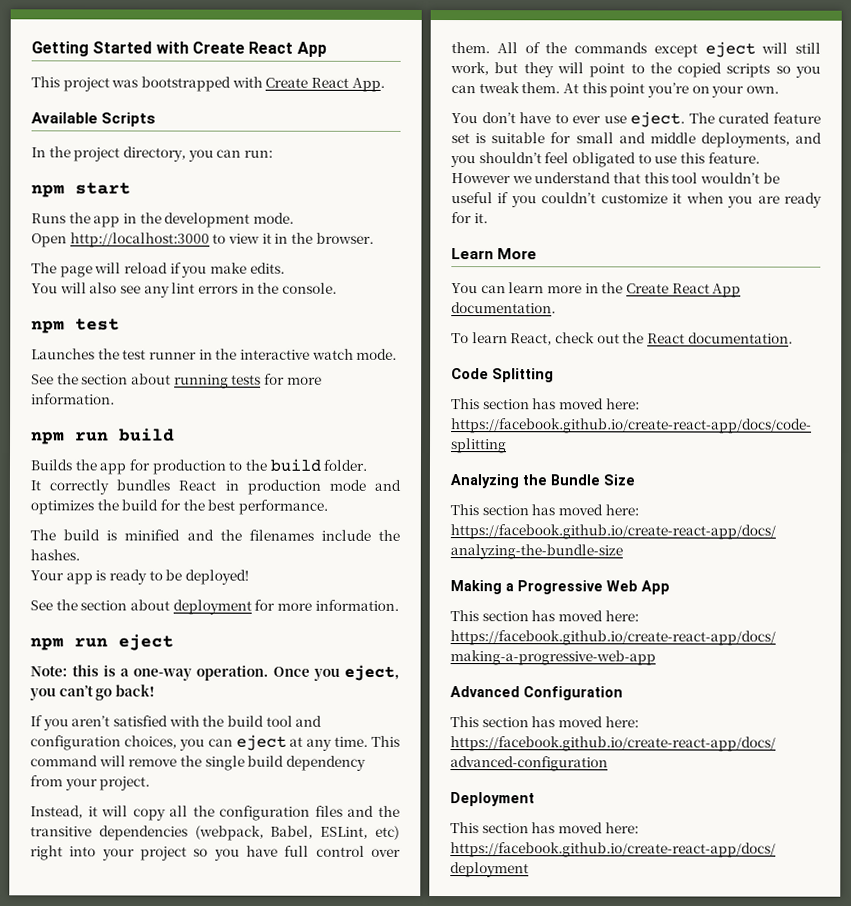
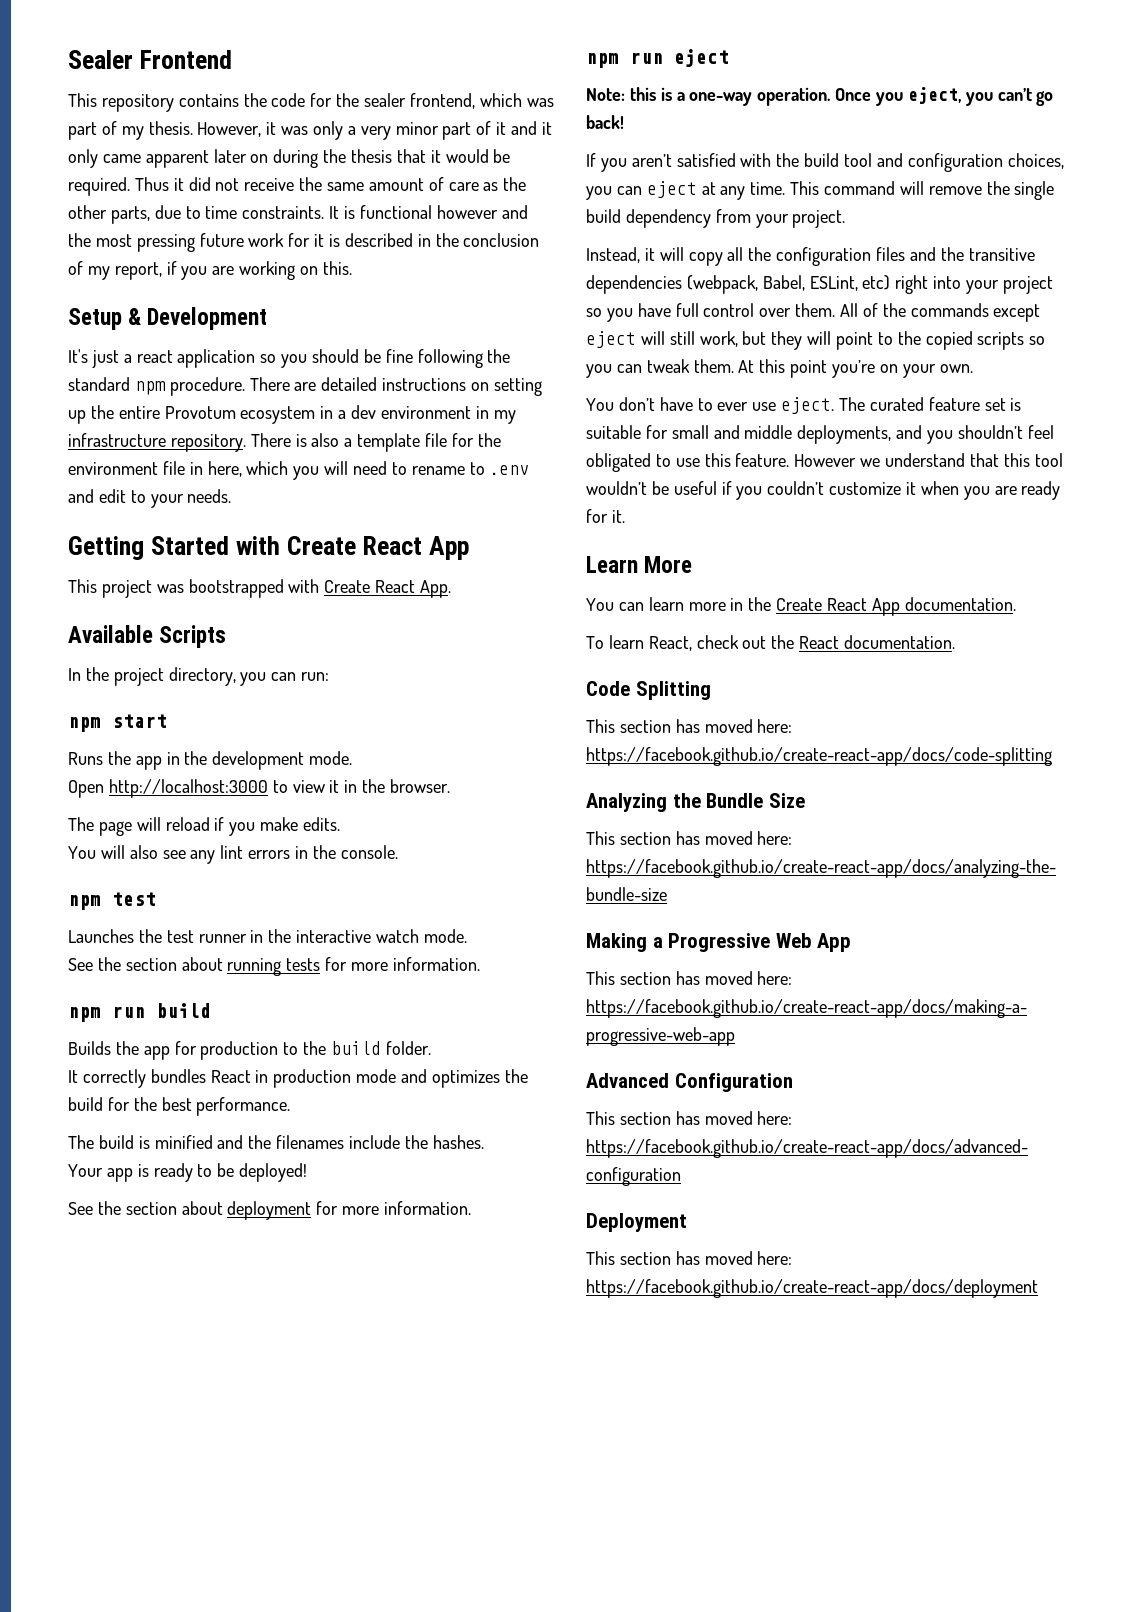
+ Sealer Frontend
+ This repository contains the code for the sealer frontend, which was part of my thesis. However, it was only a very minor part of it and it only came apparent later on during the thesis that it would be required. Thus it did not receive the same amount of care as the other parts, due to time constraints. It is functional however and the most pressing future work for it is described in the conclusion of my report, if you are working on this.
+ Setup & Development
+ It's just a react application so you should be fine following the standard npm procedure. There are detailed instructions on setting up the entire Provotum ecosystem in a dev environment in my infrastructure repository. There is also a template file for the environment file in here, which you will need to rename to .env and edit to your needs.

